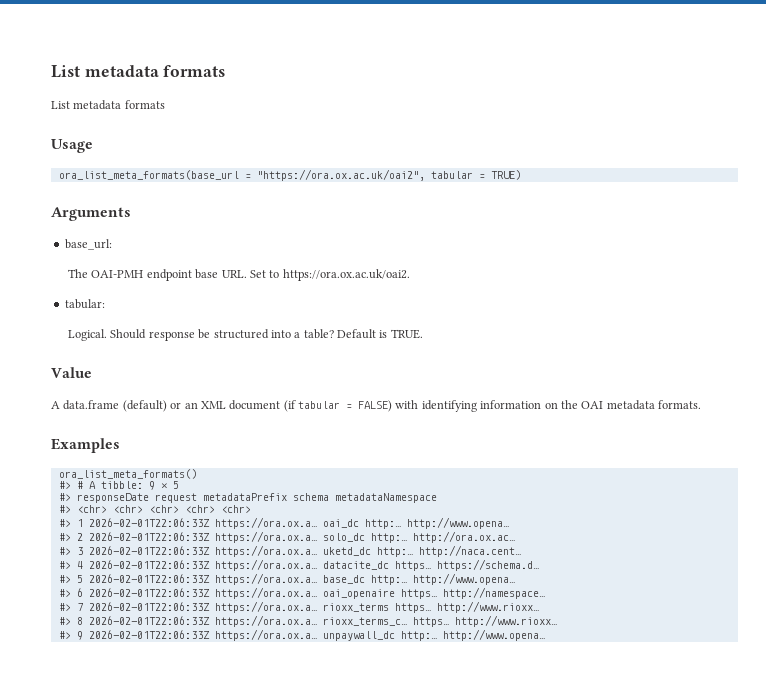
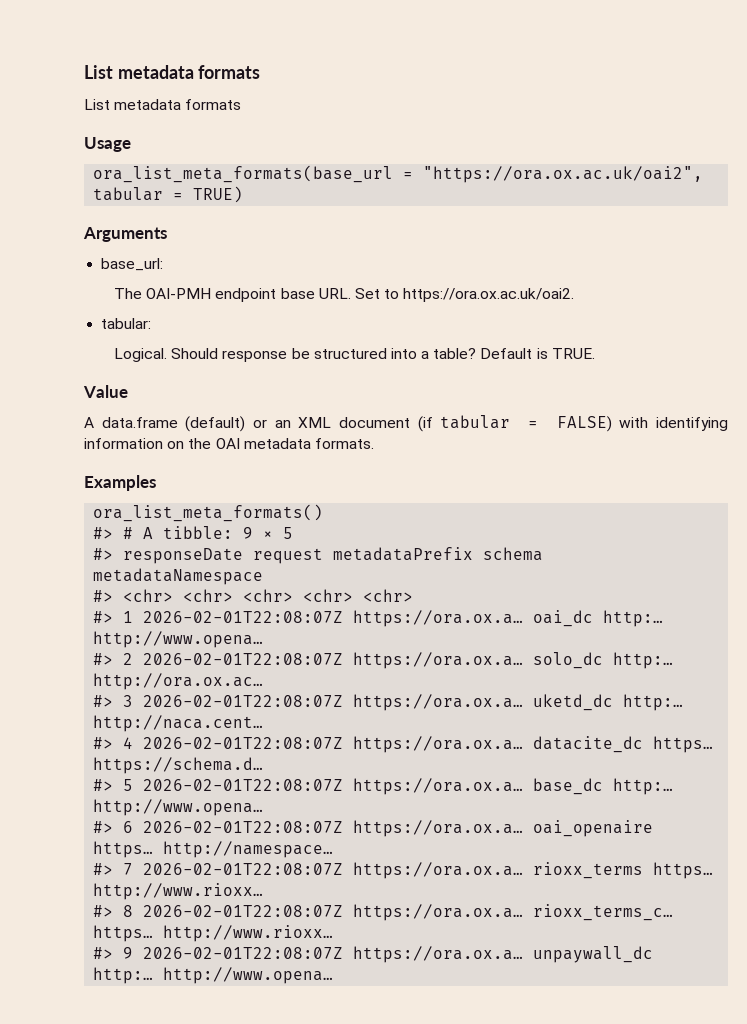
- #> 1 2026-02-01T22:06:33Z https://ora.ox.a… oai_dc http:… http://www.opena…
+ #> 1 2026-02-01T22:08:07Z https://ora.ox.a… oai_dc http:… http://www.opena…
- #> 2 2026-02-01T22:06:33Z https://ora.ox.a… solo_dc http:… http://ora.ox.ac…
+ #> 2 2026-02-01T22:08:07Z https://ora.ox.a… solo_dc http:… http://ora.ox.ac…
- #> 3 2026-02-01T22:06:33Z https://ora.ox.a… uketd_dc http:… http://naca.cent…
+ #> 3 2026-02-01T22:08:07Z https://ora.ox.a… uketd_dc http:… http://naca.cent…
- #> 4 2026-02-01T22:06:33Z https://ora.ox.a… datacite_dc https… https://schema.d…
+ #> 4 2026-02-01T22:08:07Z https://ora.ox.a… datacite_dc https… https://schema.d…
- #> 5 2026-02-01T22:06:33Z https://ora.ox.a… base_dc http:… http://www.opena…
+ #> 5 2026-02-01T22:08:07Z https://ora.ox.a… base_dc http:… http://www.opena…
- #> 6 2026-02-01T22:06:33Z https://ora.ox.a… oai_openaire https… http://namespace…
+ #> 6 2026-02-01T22:08:07Z https://ora.ox.a… oai_openaire https… http://namespace…
- #> 7 2026-02-01T22:06:33Z https://ora.ox.a… rioxx_terms https… http://www.rioxx…
+ #> 7 2026-02-01T22:08:07Z https://ora.ox.a… rioxx_terms https… http://www.rioxx…
- #> 8 2026-02-01T22:06:33Z https://ora.ox.a… rioxx_terms_c… https… http://www.rioxx…
+ #> 8 2026-02-01T22:08:07Z https://ora.ox.a… rioxx_terms_c… https… http://www.rioxx…
- #> 9 2026-02-01T22:06:33Z https://ora.ox.a… unpaywall_dc http:… http://www.opena…
+ #> 9 2026-02-01T22:08:07Z https://ora.ox.a… unpaywall_dc http:… http://www.opena…

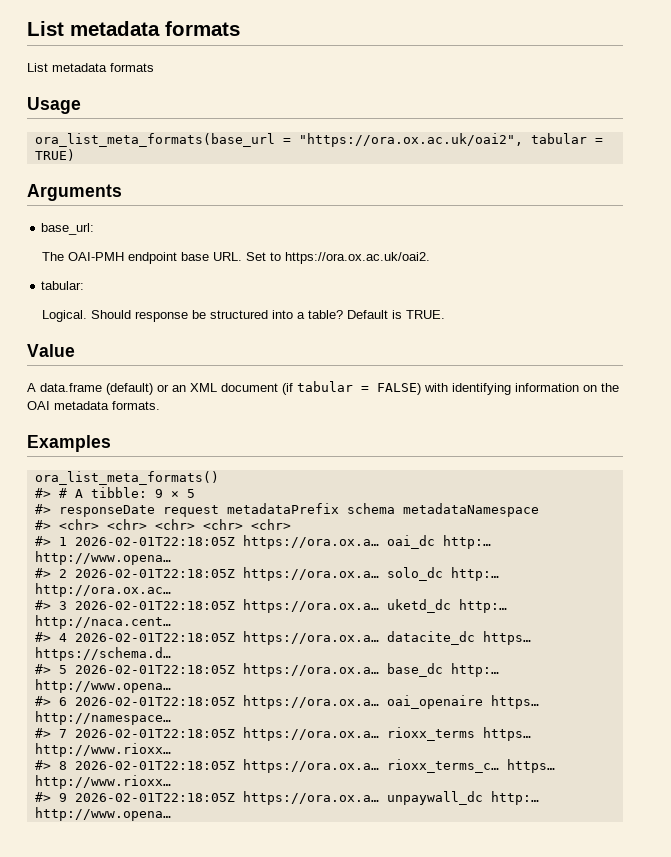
- #> 1 2026-02-01T22:08:07Z https://ora.ox.a… oai_dc http:… http://www.opena…
+ #> 1 2026-02-01T22:18:05Z https://ora.ox.a… oai_dc http:… http://www.opena…
- #> 2 2026-02-01T22:08:07Z https://ora.ox.a… solo_dc http:… http://ora.ox.ac…
+ #> 2 2026-02-01T22:18:05Z https://ora.ox.a… solo_dc http:… http://ora.ox.ac…
- #> 3 2026-02-01T22:08:07Z https://ora.ox.a… uketd_dc http:… http://naca.cent…
+ #> 3 2026-02-01T22:18:05Z https://ora.ox.a… uketd_dc http:… http://naca.cent…
- #> 4 2026-02-01T22:08:07Z https://ora.ox.a… datacite_dc https… https://schema.d…
+ #> 4 2026-02-01T22:18:05Z https://ora.ox.a… datacite_dc https… https://schema.d…
- #> 5 2026-02-01T22:08:07Z https://ora.ox.a… base_dc http:… http://www.opena…
+ #> 5 2026-02-01T22:18:05Z https://ora.ox.a… base_dc http:… http://www.opena…
- #> 6 2026-02-01T22:08:07Z https://ora.ox.a… oai_openaire https… http://namespace…
+ #> 6 2026-02-01T22:18:05Z https://ora.ox.a… oai_openaire https… http://namespace…
- #> 7 2026-02-01T22:08:07Z https://ora.ox.a… rioxx_terms https… http://www.rioxx…
+ #> 7 2026-02-01T22:18:05Z https://ora.ox.a… rioxx_terms https… http://www.rioxx…
- #> 8 2026-02-01T22:08:07Z https://ora.ox.a… rioxx_terms_c… https… http://www.rioxx…
+ #> 8 2026-02-01T22:18:05Z https://ora.ox.a… rioxx_terms_c… https… http://www.rioxx…
- #> 9 2026-02-01T22:08:07Z https://ora.ox.a… unpaywall_dc http:… http://www.opena…
+ #> 9 2026-02-01T22:18:05Z https://ora.ox.a… unpaywall_dc http:… http://www.opena…

